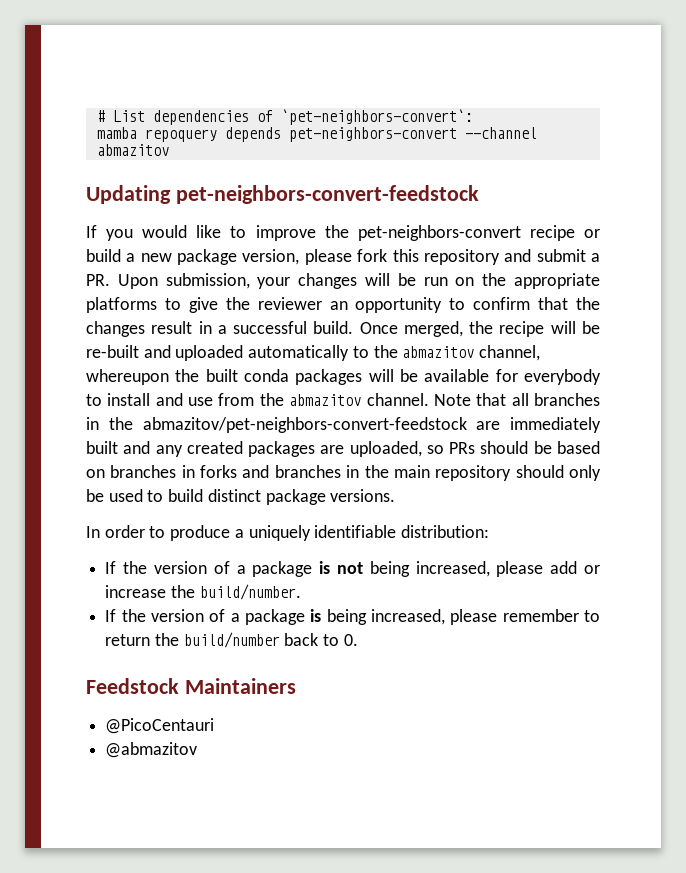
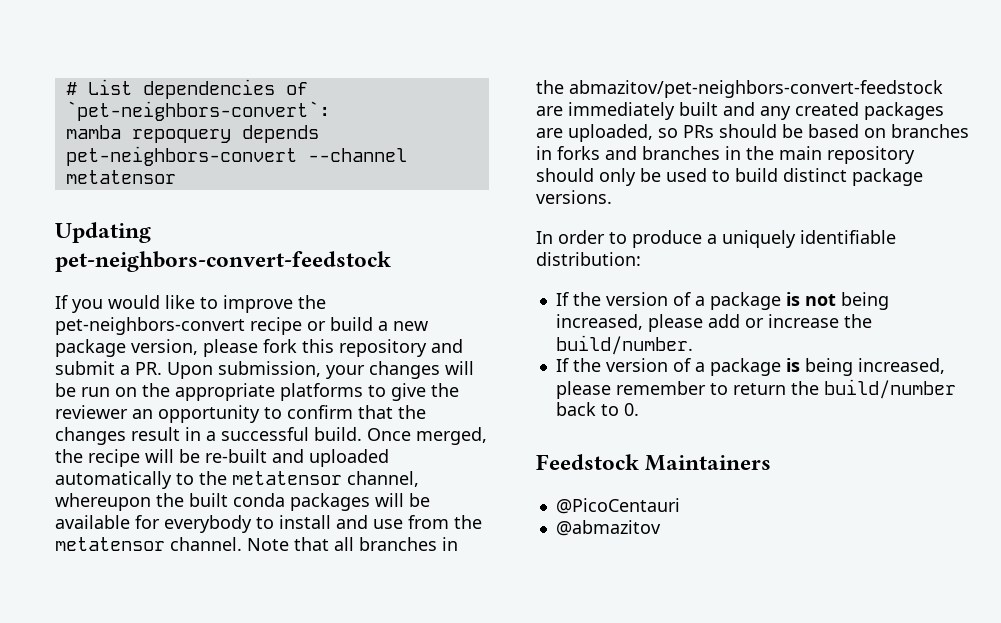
- mamba repoquery depends pet-neighbors-convert --channel abmazitov
+ mamba repoquery depends pet-neighbors-convert --channel metatensor
- Once merged, the recipe will be re-built and uploaded automatically to the abmazitov channel, whereupon the built conda packages will be available for everybody to install and use from the abmazitov channel.
+ Once merged, the recipe will be re-built and uploaded automatically to the metatensor channel, whereupon the built conda packages will be available for everybody to install and use from the metatensor channel.

